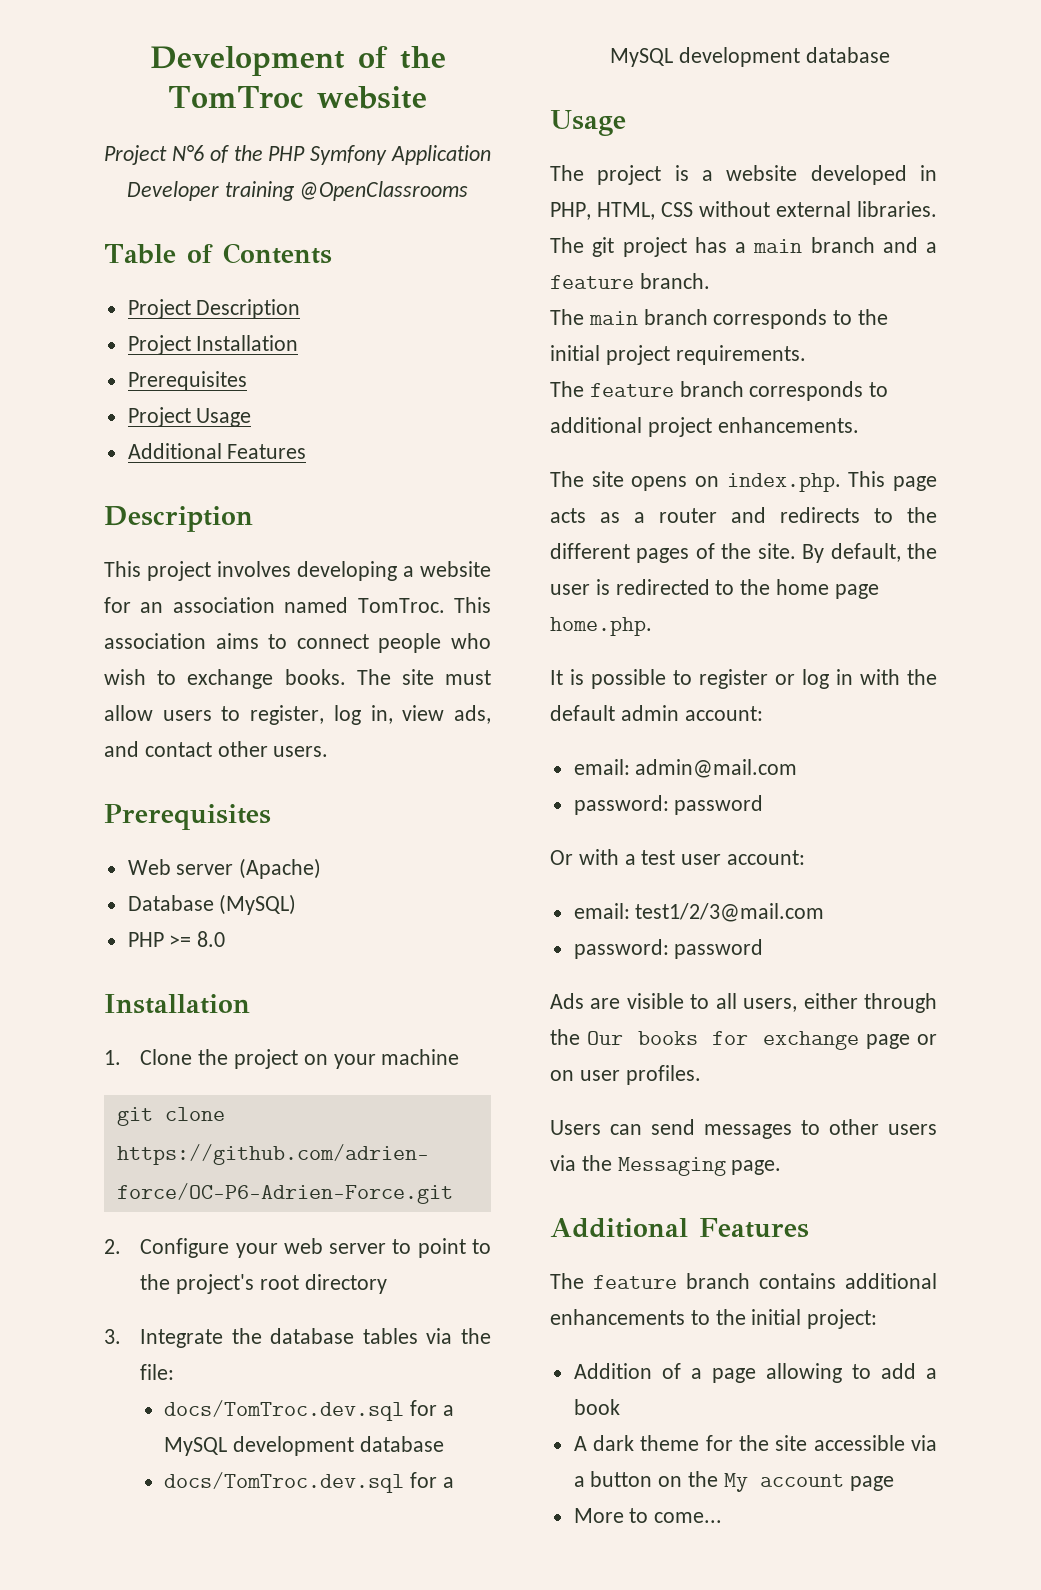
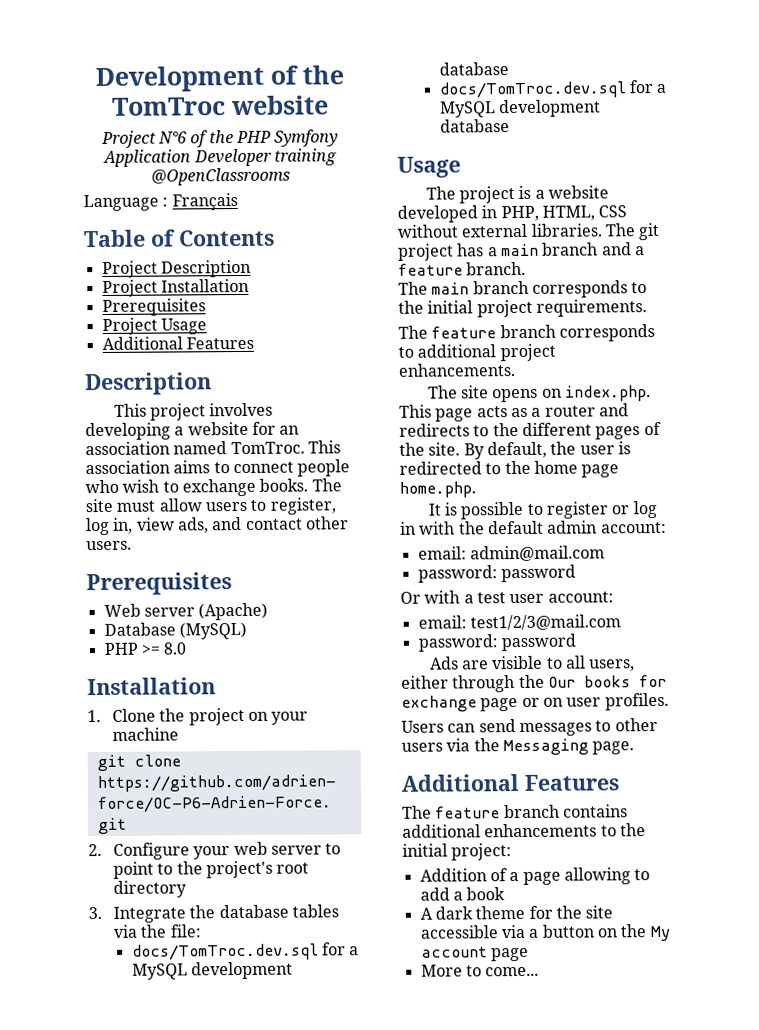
+ Language : Français

